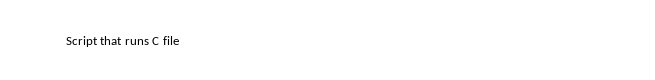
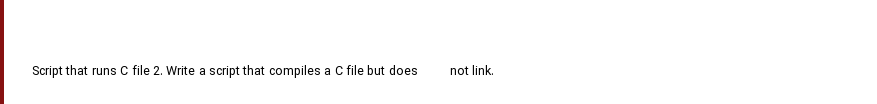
- Script that runs C file
+ Script that runs C file 2. Write a script that compiles a C file but does not link.

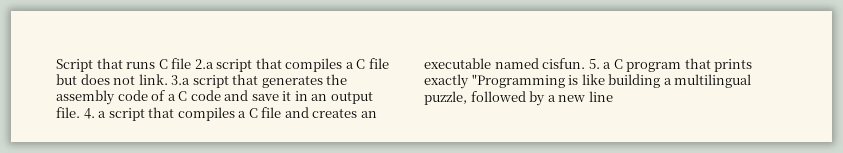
- Script that runs C file 2. Write a script that compiles a C file but does not link.
+ Script that runs C file 2.a script that compiles a C file but does not link.
+ 3.a script that generates the assembly code of a C code and save it in an output file. 4. a script that compiles a C file and creates an executable named cisfun. 5. a C program that prints exactly "Programming is like building a multilingual puzzle, followed by a new line

